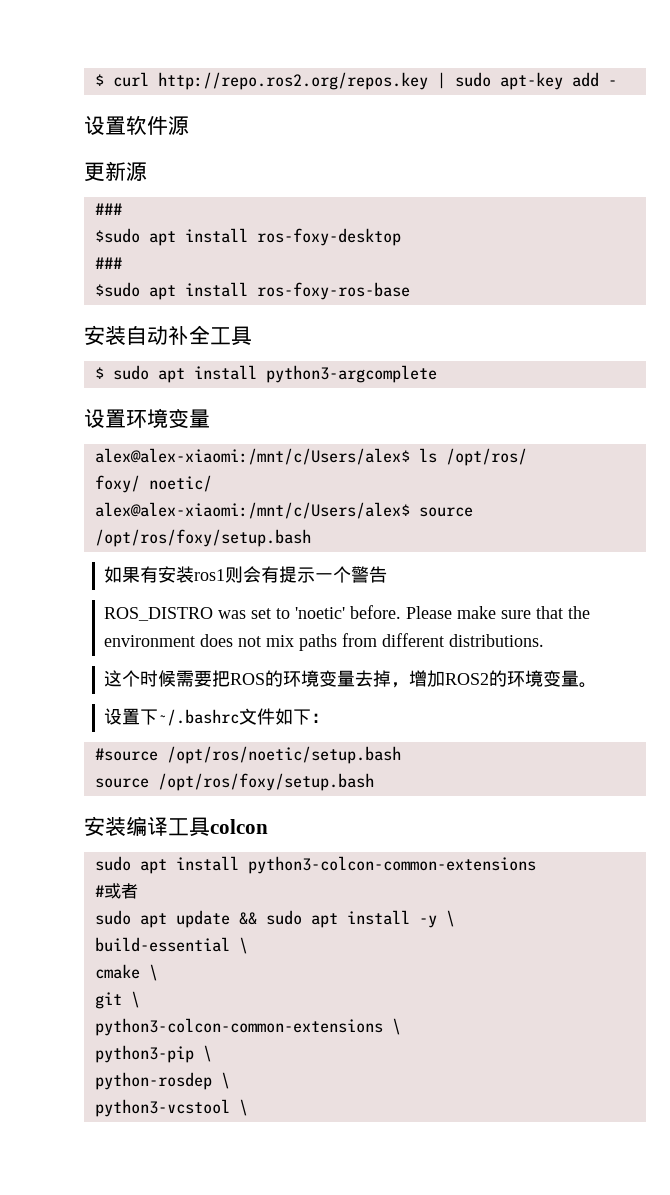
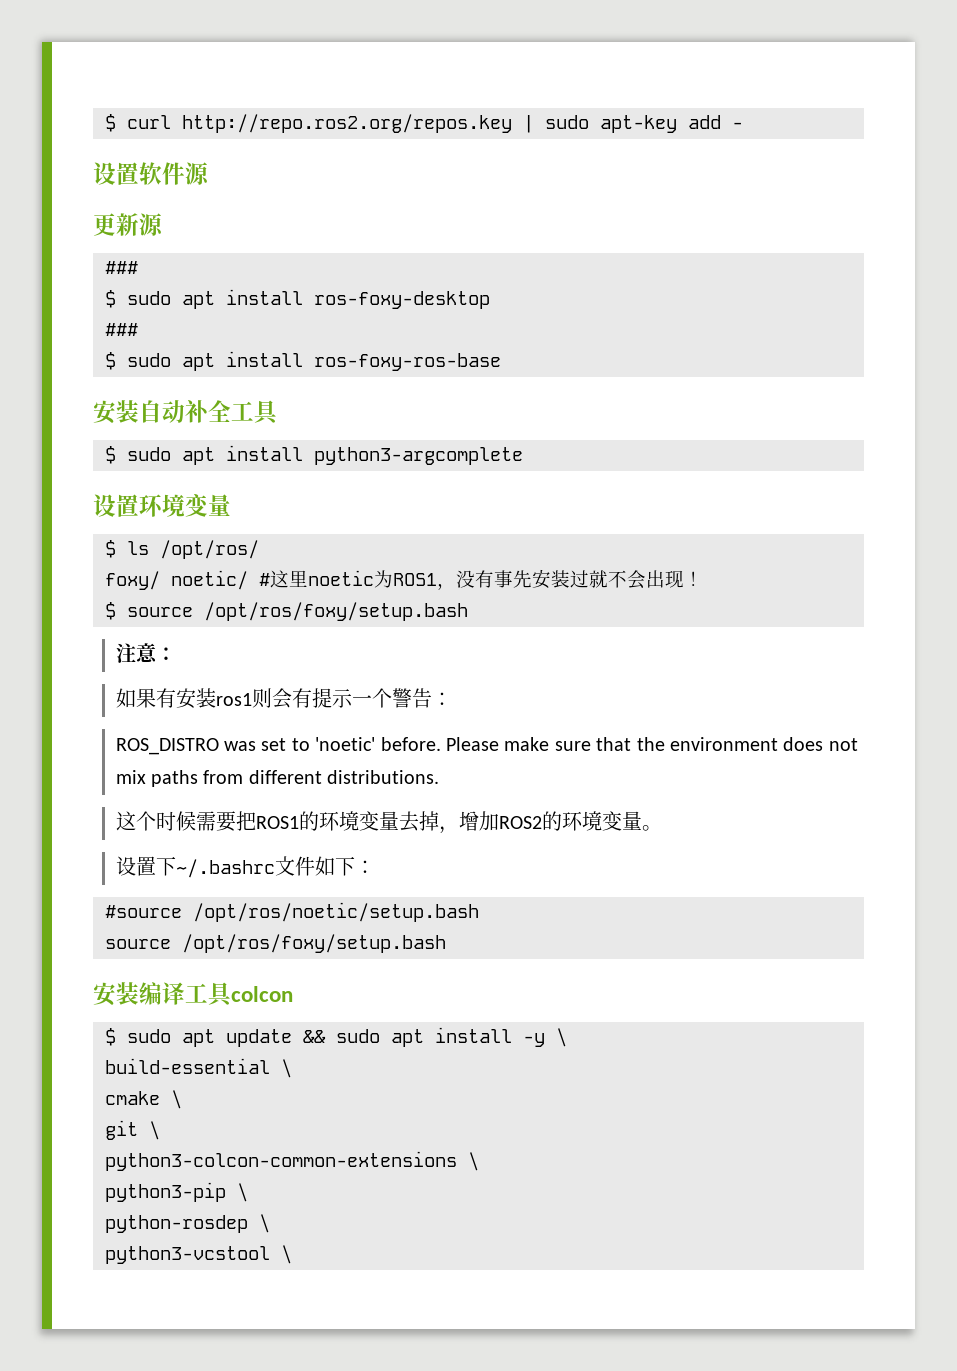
- $sudo apt install ros-foxy-desktop
+ $ sudo apt install ros-foxy-desktop
- $sudo apt install ros-foxy-ros-base
+ $ sudo apt install ros-foxy-ros-base
- alex@alex-xiaomi:/mnt/c/Users/alex$ ls /opt/ros/
+ $ ls /opt/ros/
- foxy/ noetic/
- alex@alex-xiaomi:/mnt/c/Users/alex$ source /opt/ros/foxy/setup.bash
+ foxy/ noetic/ #这里noetic为ROS1，没有事先安装过就不会出现！
+ $ source /opt/ros/foxy/setup.bash
+ 注意：
- 如果有安装ros1则会有提示一个警告
+ 如果有安装ros1则会有提示一个警告：
- 这个时候需要把ROS的环境变量去掉，增加ROS2的环境变量。
+ 这个时候需要把ROS1的环境变量去掉，增加ROS2的环境变量。
- sudo apt install python3-colcon-common-extensions
- #或者
- sudo apt update && sudo apt install -y \
+ $ sudo apt update && sudo apt install -y \

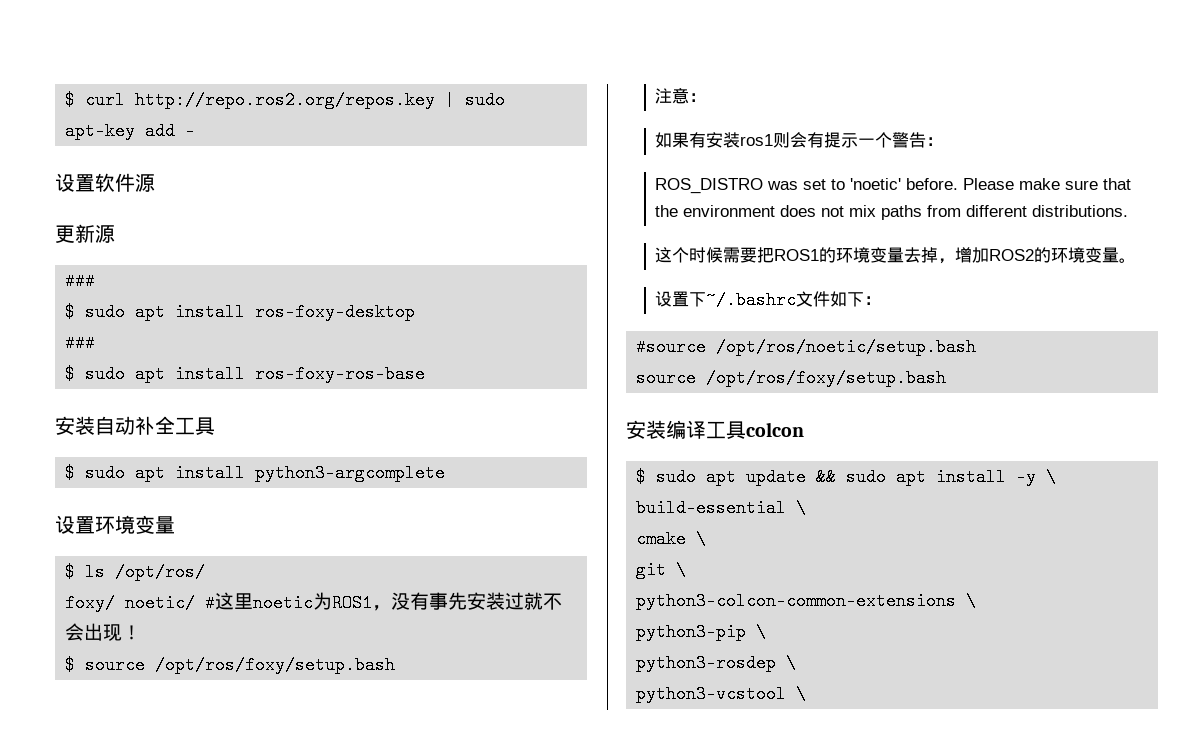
- python-rosdep \
+ python3-rosdep \

